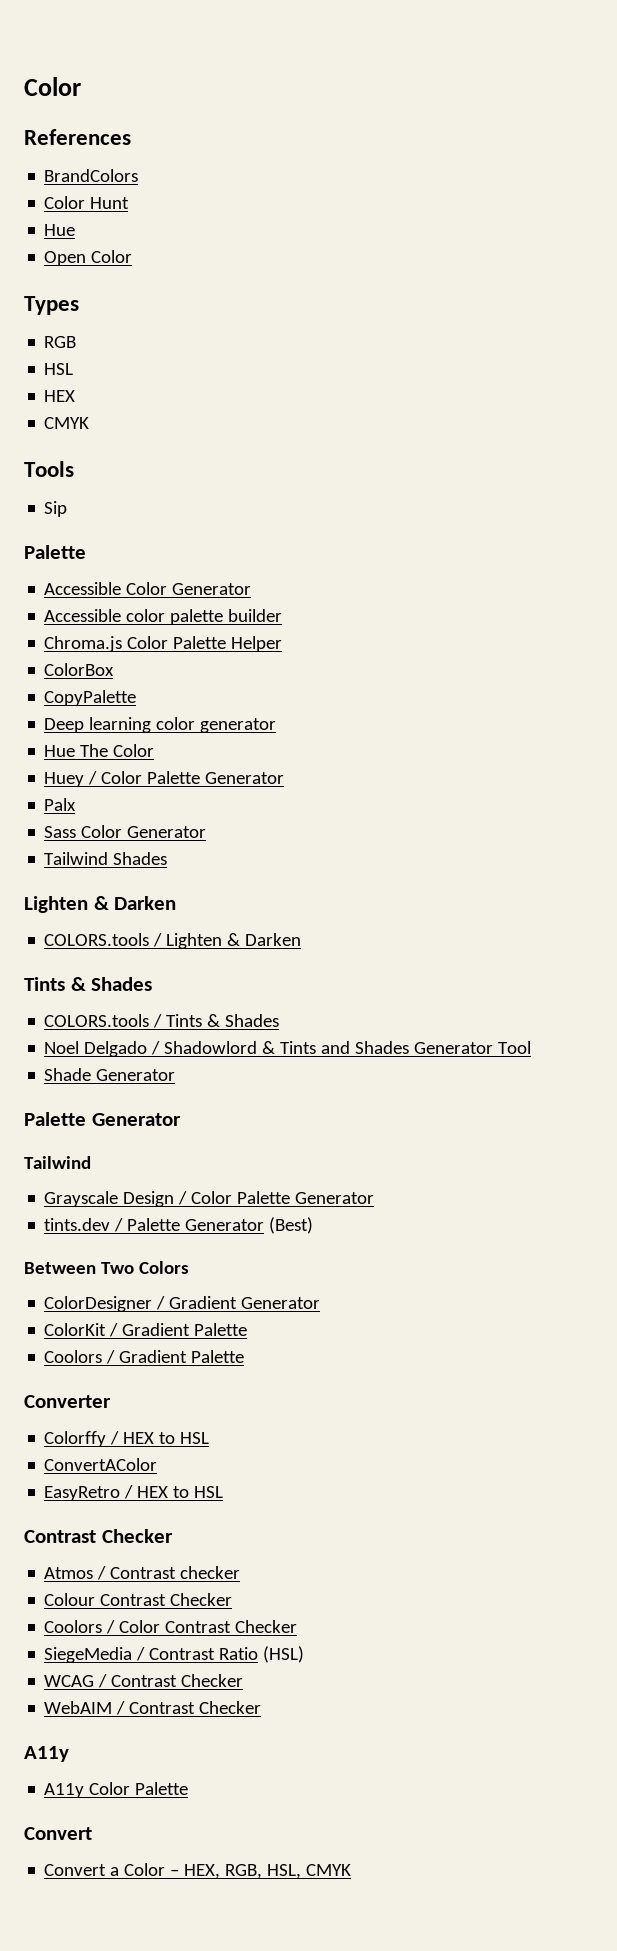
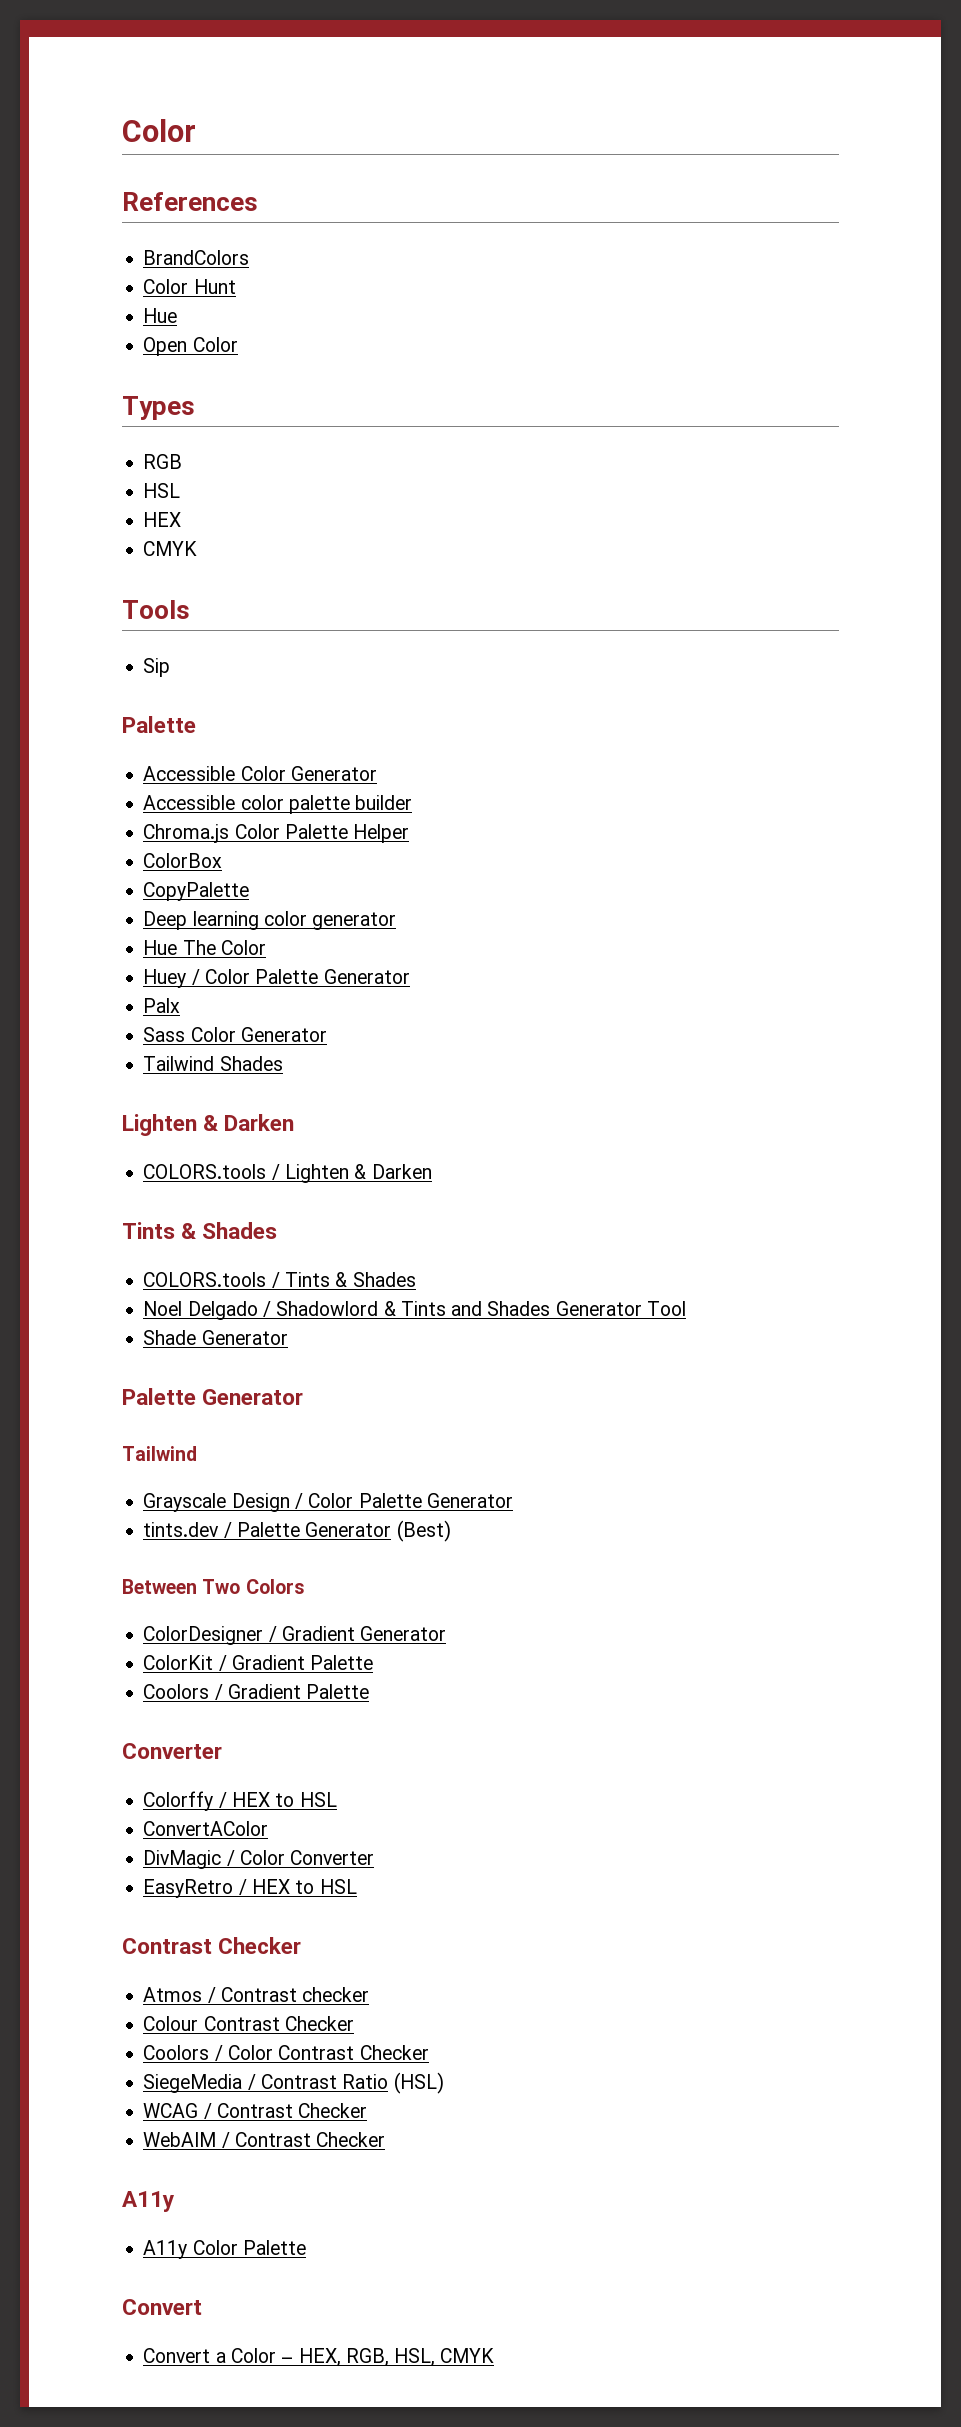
+ DivMagic / Color Converter

